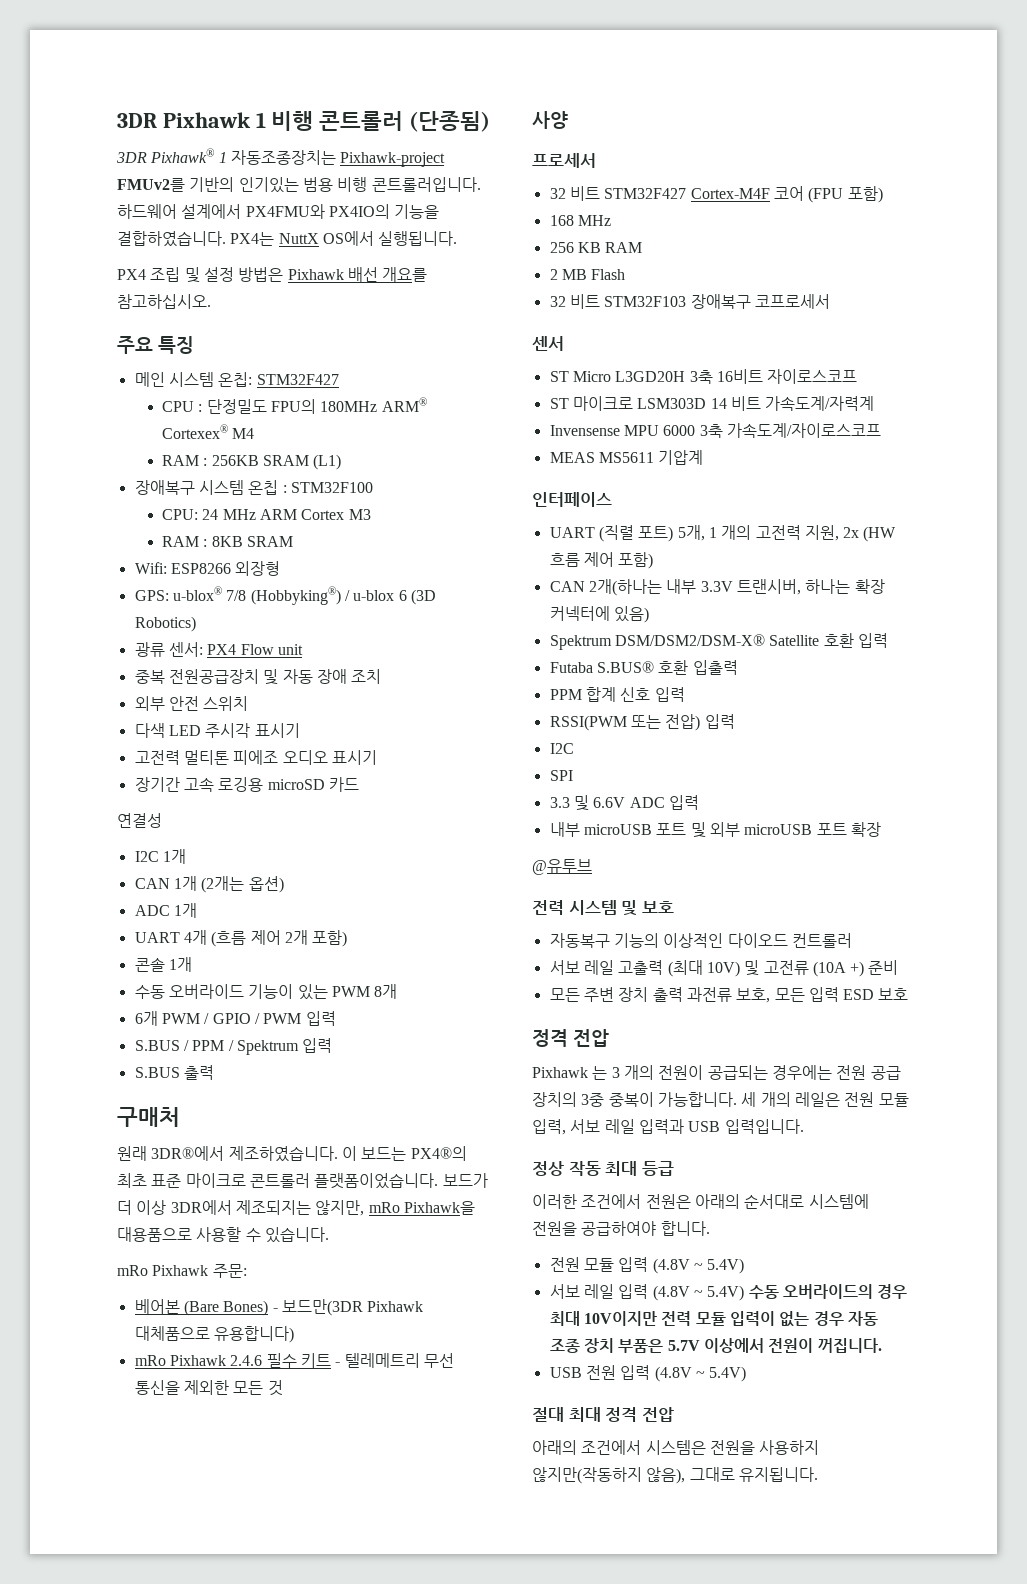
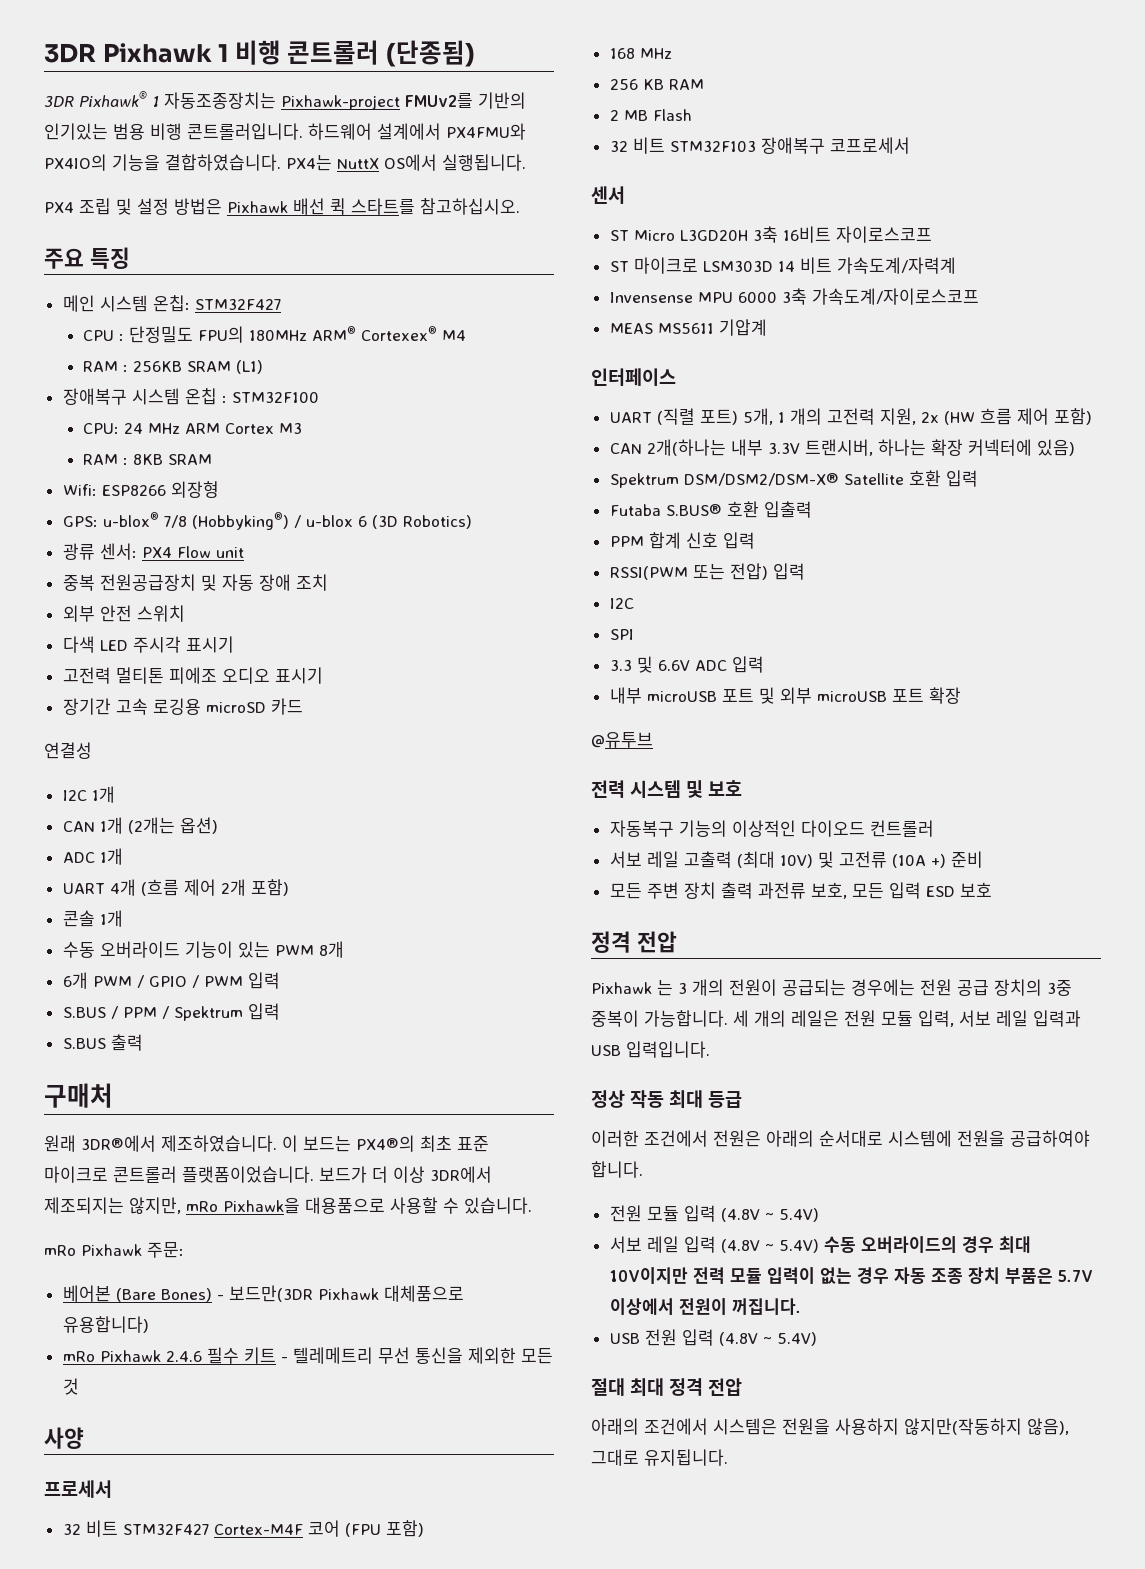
- PX4 조립 및 설정 방법은 Pixhawk 배선 개요를 참고하십시오.
+ PX4 조립 및 설정 방법은 Pixhawk 배선 퀵 스타트를 참고하십시오.

